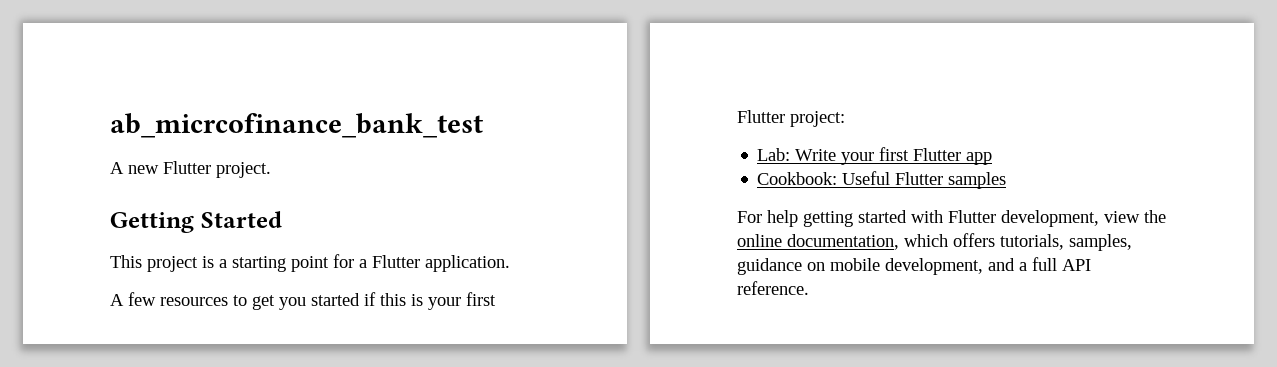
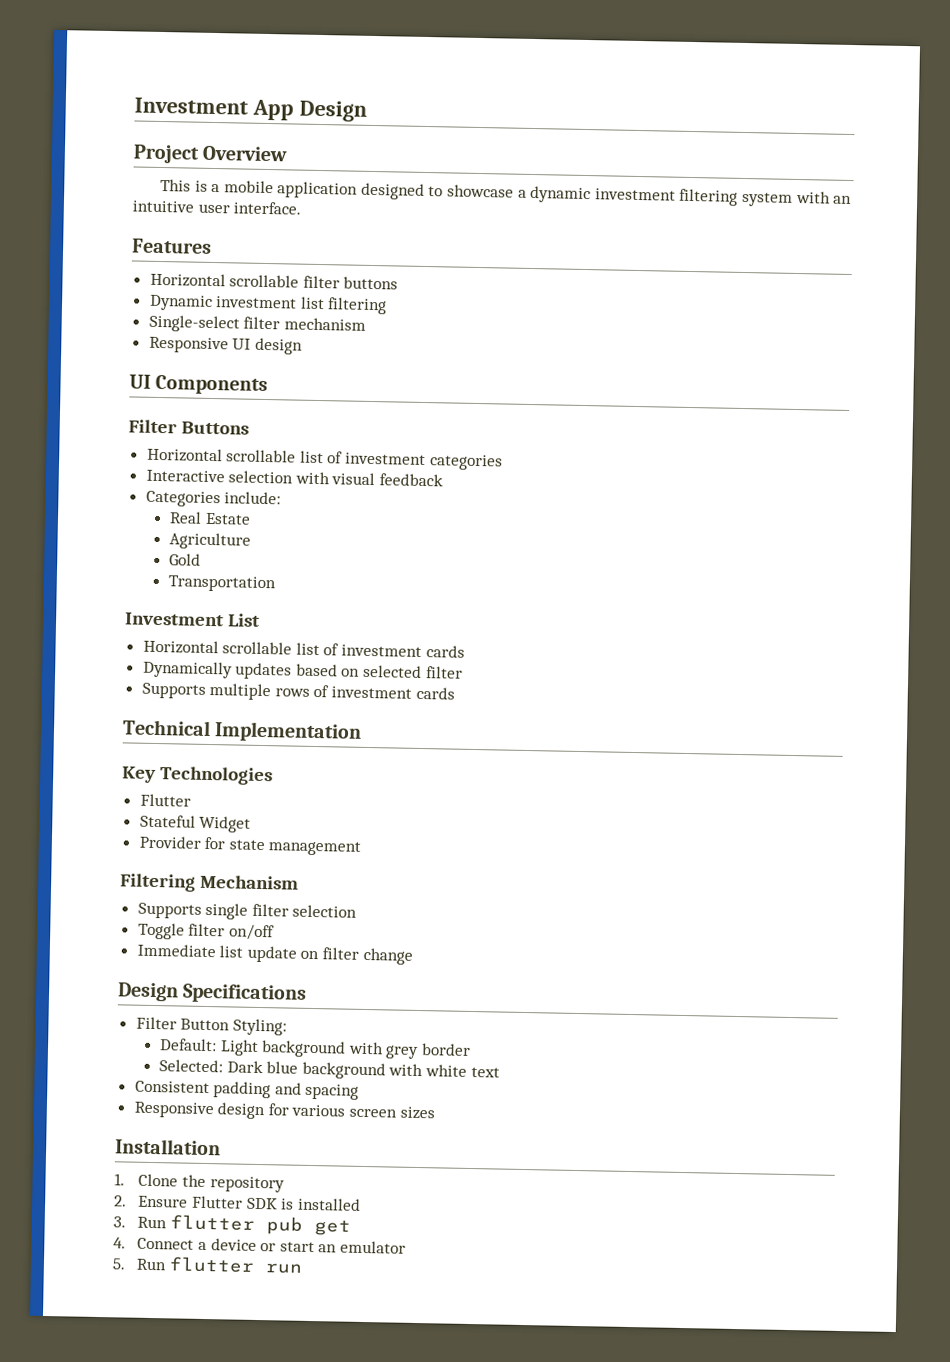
- ab_micrcofinance_bank_test
- A new Flutter project.
- Getting Started
+ Investment App Design
+ Project Overview
- This project is a starting point for a Flutter application.
- A few resources to get you started if this is your first Flutter project:
- Lab: Write your first Flutter app
- Cookbook: Useful Flutter samples
- For help getting started with Flutter development, view the online documentation, which offers tutorials, samples, guidance on mobile development, and a full API reference.
+ This is a mobile application designed to showcase a dynamic investment filtering system with an intuitive user interface.
+ Features
+ Horizontal scrollable filter buttons
+ Dynamic investment list filtering
+ Single-select filter mechanism
+ Responsive UI design
+ UI Components
+ Filter Buttons
+ Horizontal scrollable list of investment categories
+ Interactive selection with visual feedback
+ Categories include:
+ Real Estate
+ Agriculture
+ Gold
+ Transportation
+ Investment List
+ Horizontal scrollable list of investment cards
+ Dynamically updates based on selected filter
+ Supports multiple rows of investment cards
+ Technical Implementation
+ Key Technologies
+ Flutter
+ Stateful Widget
+ Provider for state management
+ Filtering Mechanism
+ Supports single filter selection
+ Toggle filter on/off
+ Immediate list update on filter change
+ Design Specifications
+ Filter Button Styling:
+ Default: Light background with grey border
+ Selected: Dark blue background with white text
+ Consistent padding and spacing
+ Responsive design for various screen sizes
+ Installation
+ 1. Clone the repository
+ 2. Ensure Flutter SDK is installed
+ 3. Run flutter pub get
+ 4. Connect a device or start an emulator
+ 5. Run flutter run

